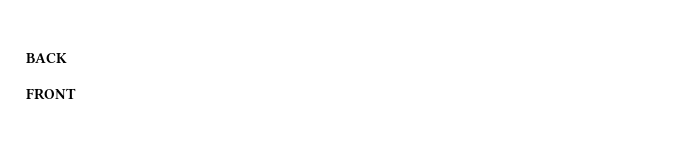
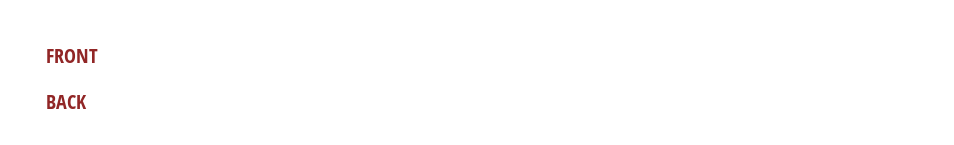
+ FRONT
- FRONT

